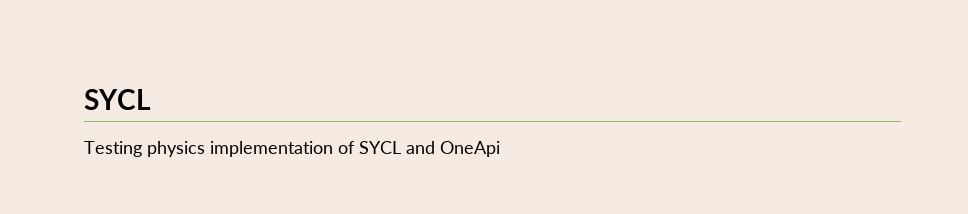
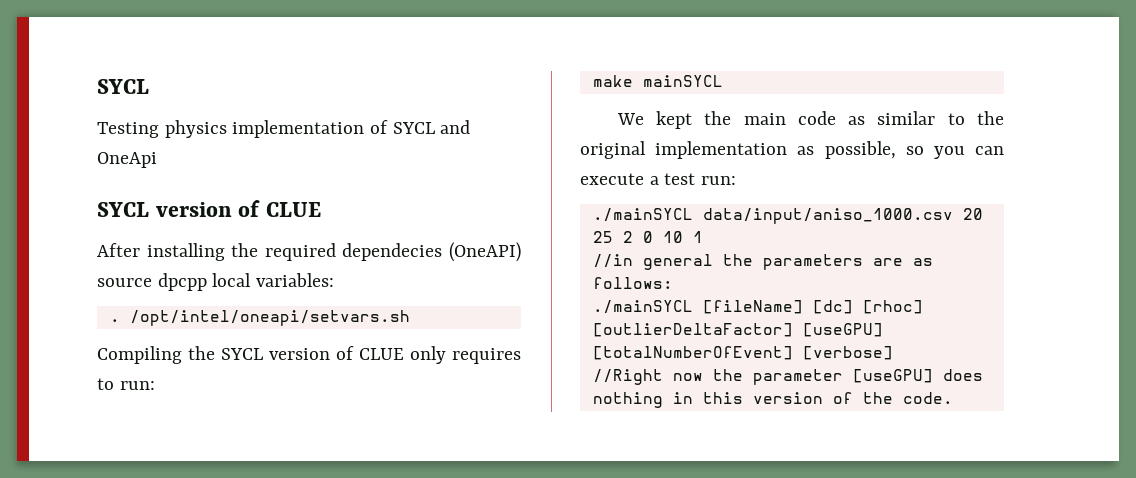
  Testing physics implementation of SYCL and OneApi
+ SYCL version of CLUE
+ After installing the required dependecies (OneAPI) source dpcpp local variables:
+ . /opt/intel/oneapi/setvars.sh
+ Compiling the SYCL version of CLUE only requires to run:
+ make mainSYCL
+ We kept the main code as similar to the original implementation as possible, so you can execute a test run:
+ ./mainSYCL data/input/aniso_1000.csv 20 25 2 0 10 1
+ //in general the parameters are as follows:
+ ./mainSYCL [fileName] [dc] [rhoc] [outlierDeltaFactor] [useGPU] [totalNumberOfEvent] [verbose]
+ //Right now the parameter [useGPU] does nothing in this version of the code.

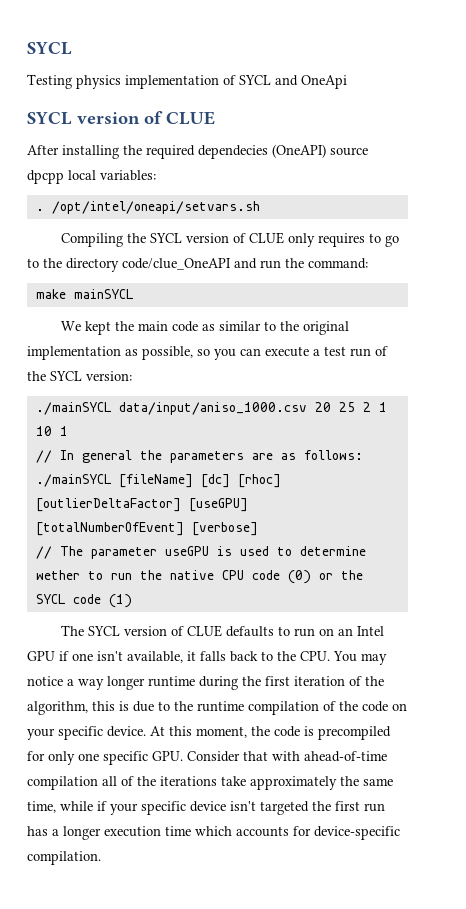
- Compiling the SYCL version of CLUE only requires to run:
+ Compiling the SYCL version of CLUE only requires to go to the directory code/clue_OneAPI and run the command:
- We kept the main code as similar to the original implementation as possible, so you can execute a test run:
+ We kept the main code as similar to the original implementation as possible, so you can execute a test run of the SYCL version:
- ./mainSYCL data/input/aniso_1000.csv 20 25 2 0 10 1
+ ./mainSYCL data/input/aniso_1000.csv 20 25 2 1 10 1
- //in general the parameters are as follows:
+ // In general the parameters are as follows:
- //Right now the parameter [useGPU] does nothing in this version of the code.
+ // The parameter useGPU is used to determine wether to run the native CPU code (0) or the SYCL code (1)
+ The SYCL version of CLUE defaults to run on an Intel GPU if one isn't available, it falls back to the CPU. You may notice a way longer runtime during the first iteration of the algorithm, this is due to the runtime compilation of the code on your specific device. At this moment, the code is precompiled for only one specific GPU. Consider that with ahead-of-time compilation all of the iterations take approximately the same time, while if your specific device isn't targeted the first run has a longer execution time which accounts for device-specific compilation.

